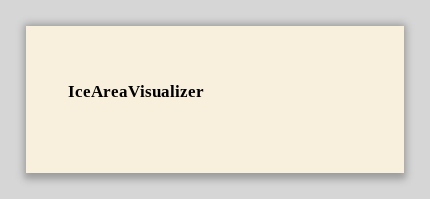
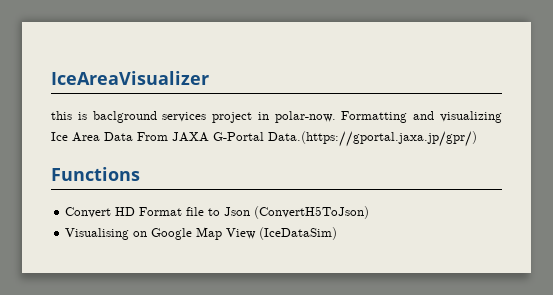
+ this is baclground services project in polar-now. Formatting and visualizing Ice Area Data From JAXA G-Portal Data.(https://gportal.jaxa.jp/gpr/)
+ Functions
+ Convert HD Format file to Json (ConvertH5ToJson)
+ Visualising on Google Map View (IceDataSim)

